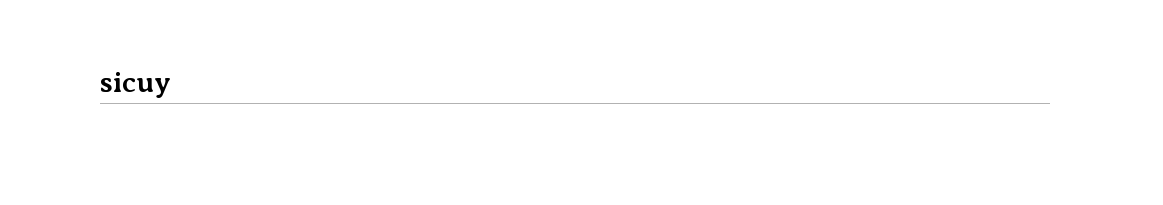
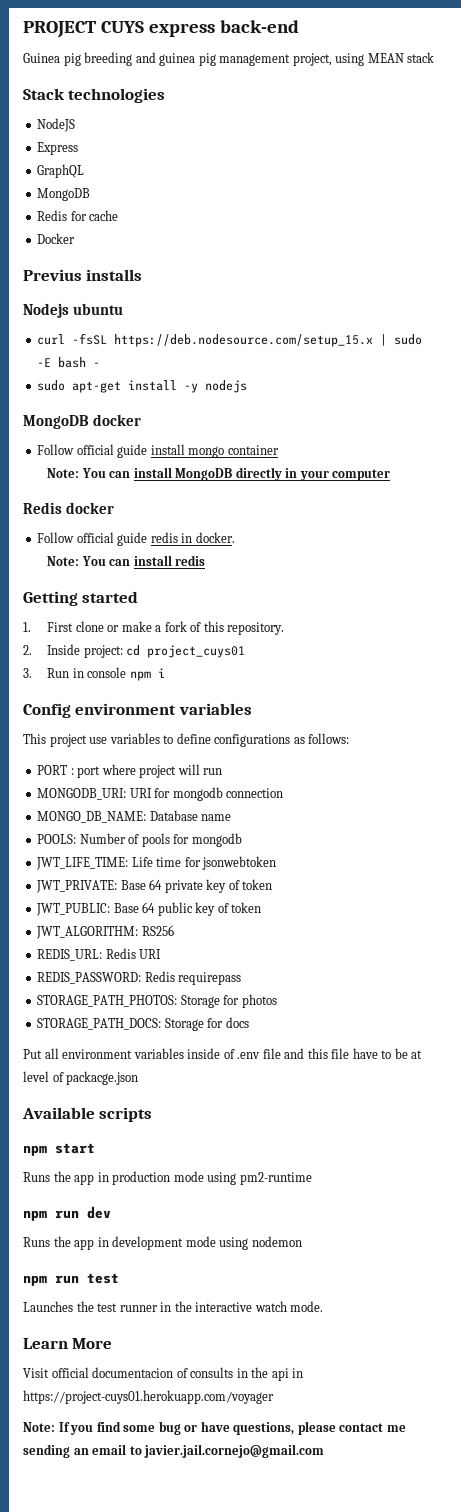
- sicuy
+ PROJECT CUYS express back-end
+ Guinea pig breeding and guinea pig management project, using MEAN stack
+ Stack technologies
+ NodeJS
+ Express
+ GraphQL
+ MongoDB
+ Redis for cache
+ Docker
+ Previus installs
+ Nodejs ubuntu
+ curl -fsSL https://deb.nodesource.com/setup_15.x | sudo -E bash -
+ sudo apt-get install -y nodejs
+ MongoDB docker
+ Follow official guide install mongo container
+ Note: You can install MongoDB directly in your computer
+ Redis docker
+ Follow official guide redis in docker.
+ Note: You can install redis
+ Getting started
+ 1. First clone or make a fork of this repository.
+ 2. Inside project: cd project_cuys01
+ 3. Run in console npm i
+ Config environment variables
+ This project use variables to define configurations as follows:
+ PORT : port where project will run
+ MONGODB_URI: URI for mongodb connection
+ MONGO_DB_NAME: Database name
+ POOLS: Number of pools for mongodb
+ JWT_LIFE_TIME: Life time for jsonwebtoken
+ JWT_PRIVATE: Base 64 private key of token
+ JWT_PUBLIC: Base 64 public key of token
+ JWT_ALGORITHM: RS256
+ REDIS_URL: Redis URI
+ REDIS_PASSWORD: Redis requirepass
+ STORAGE_PATH_PHOTOS: Storage for photos
+ STORAGE_PATH_DOCS: Storage for docs
+ Put all environment variables inside of .env file and this file have to be at level of packacge.json
+ Available scripts
+ npm start
+ Runs the app in production mode using pm2-runtime
+ npm run dev
+ Runs the app in development mode using nodemon
+ npm run test
+ Launches the test runner in the interactive watch mode.
+ Learn More
+ Visit official documentacion of consults in the api in https://project-cuys01.herokuapp.com/voyager
+ Note: If you find some bug or have questions, please contact me sending an email to javier.jail.cornejo@gmail.com

